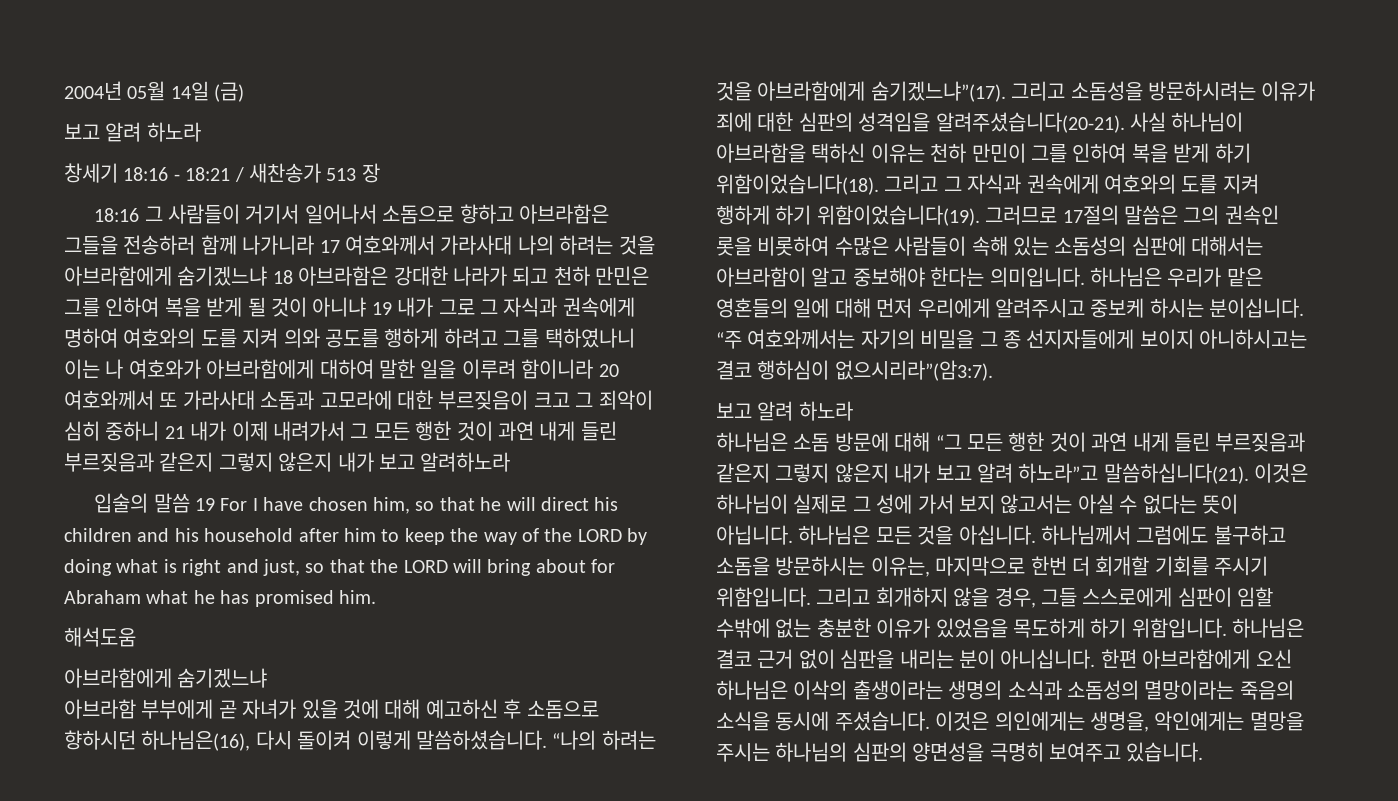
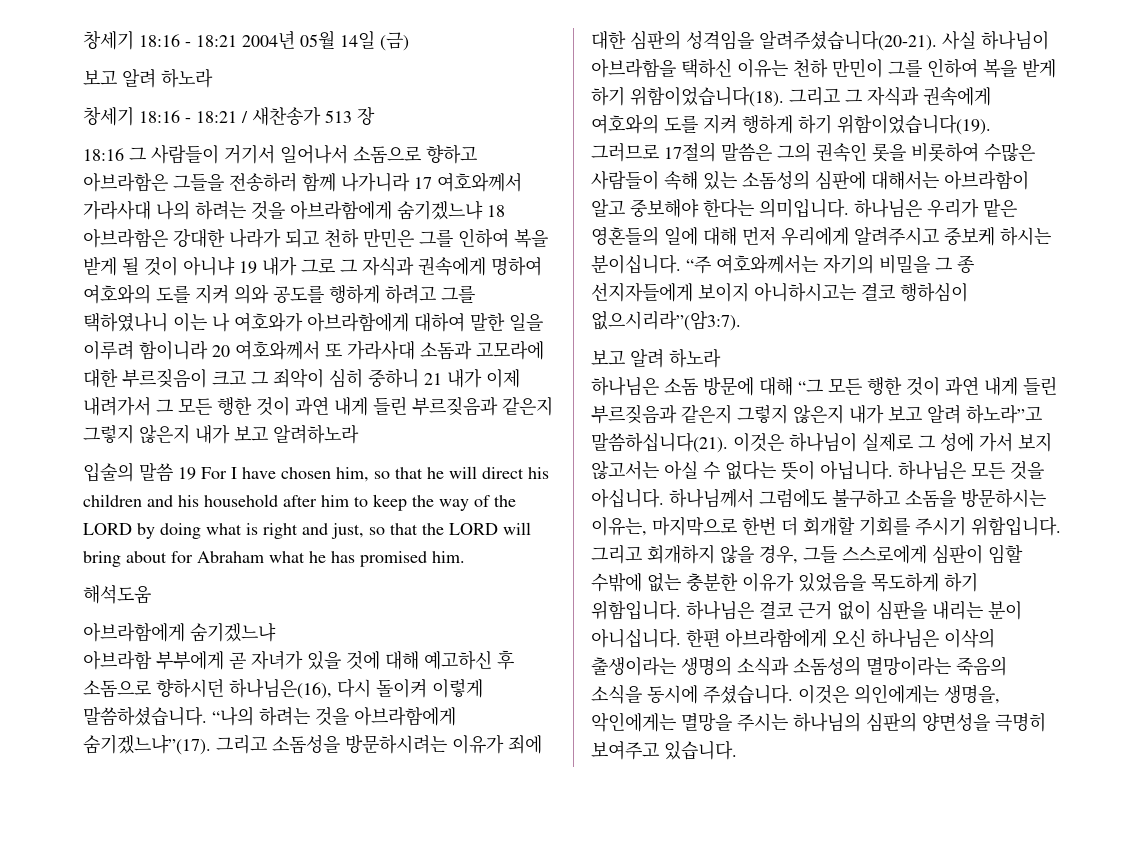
- 2004년 05월 14일 (금)
+ 창세기 18:16 - 18:21 2004년 05월 14일 (금)

